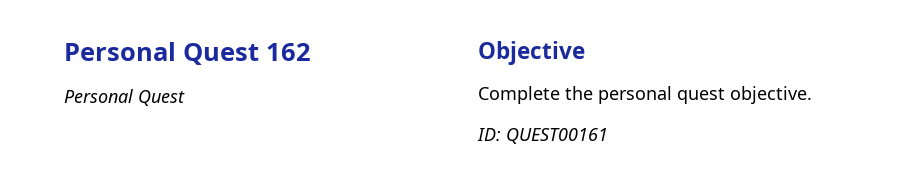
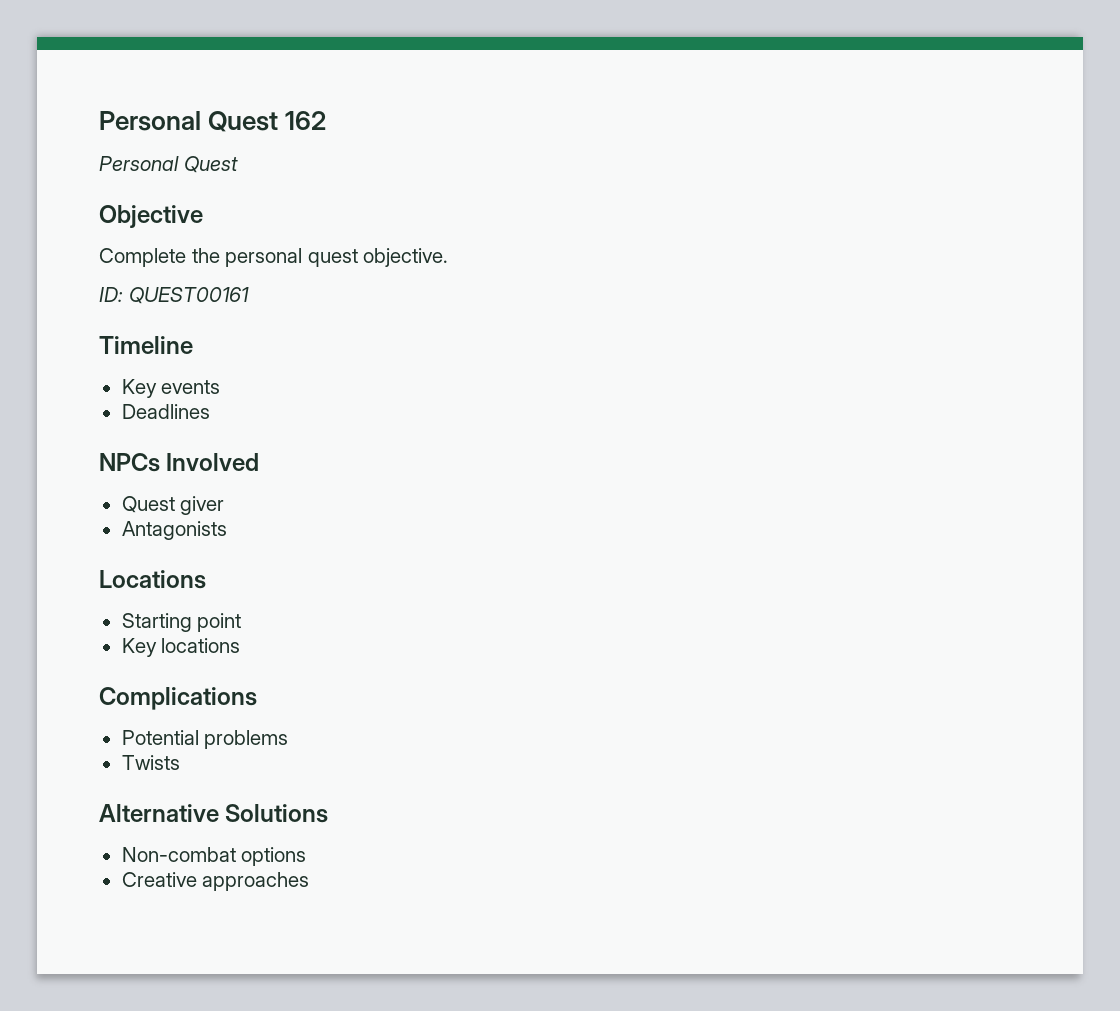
+ Timeline
+ Key events
+ Deadlines
+ NPCs Involved
+ Quest giver
+ Antagonists
+ Locations
+ Starting point
+ Key locations
+ Complications
+ Potential problems
+ Twists
+ Alternative Solutions
+ Non-combat options
+ Creative approaches

